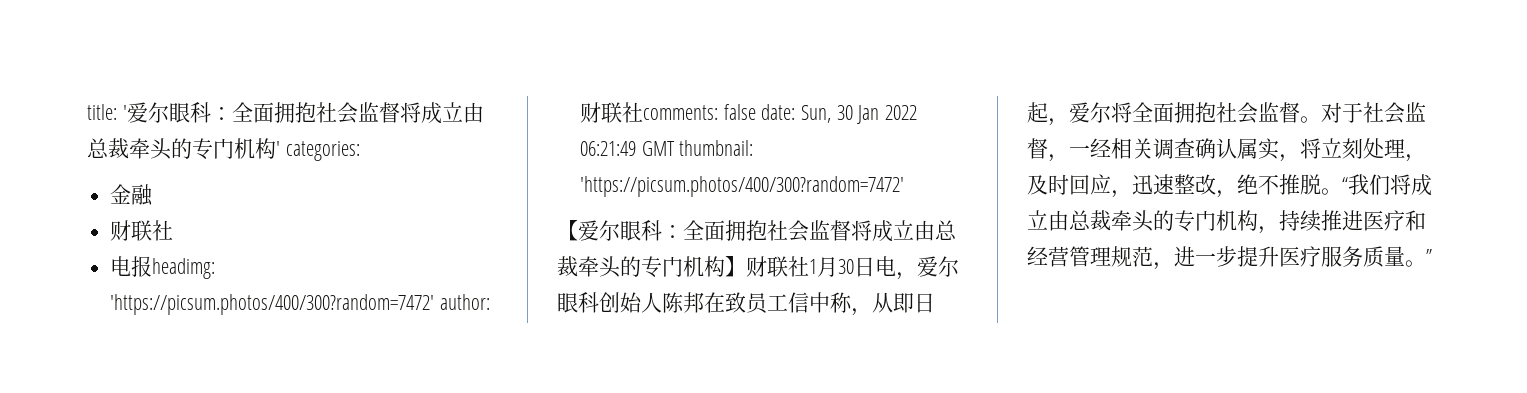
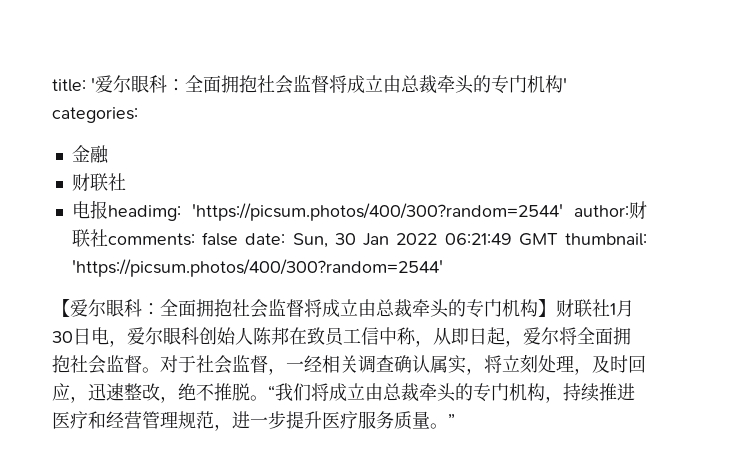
- 电报headimg: 'https://picsum.photos/400/300?random=7472' author:财联社comments: false date: Sun, 30 Jan 2022 06:21:49 GMT thumbnail: 'https://picsum.photos/400/300?random=7472'
+ 电报headimg: 'https://picsum.photos/400/300?random=2544' author:财联社comments: false date: Sun, 30 Jan 2022 06:21:49 GMT thumbnail: 'https://picsum.photos/400/300?random=2544'

